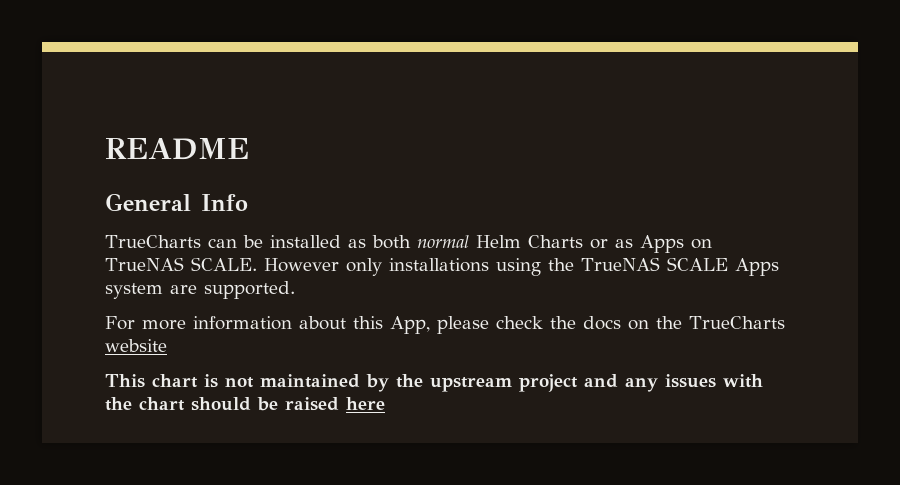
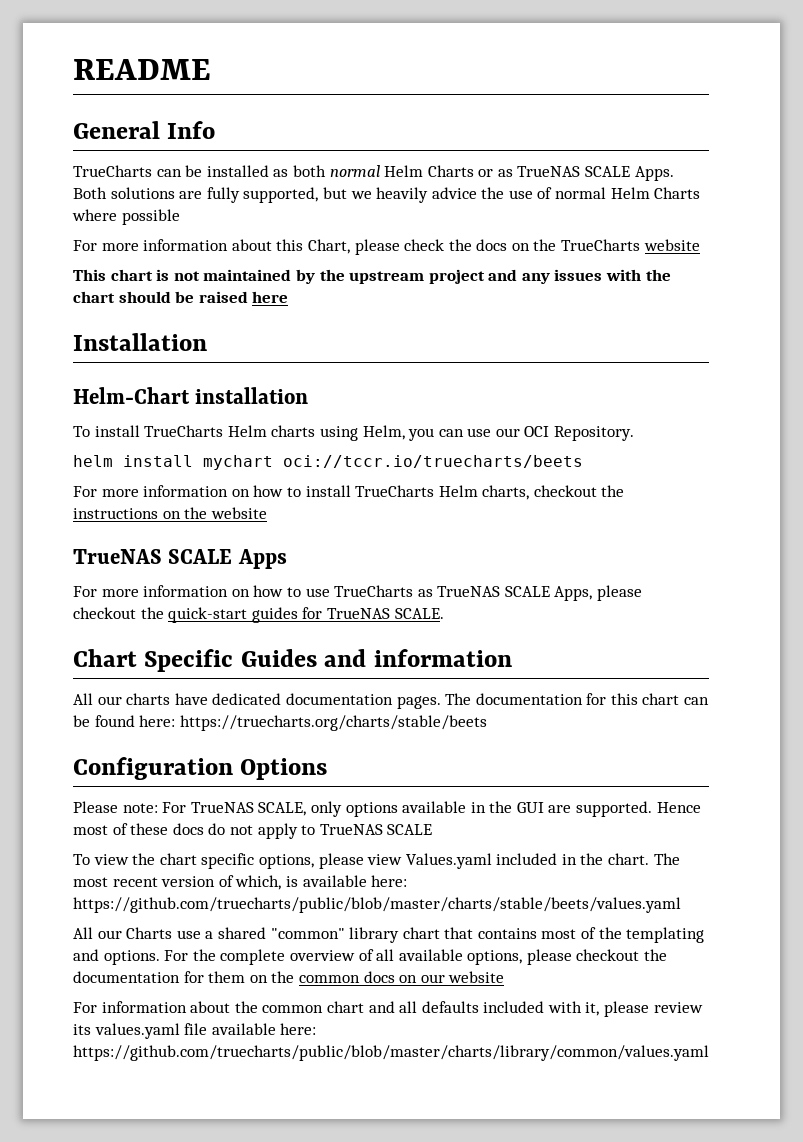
- TrueCharts can be installed as both normal Helm Charts or as Apps on TrueNAS SCALE. However only installations using the TrueNAS SCALE Apps system are supported.
+ TrueCharts can be installed as both normal Helm Charts or as TrueNAS SCALE Apps. Both solutions are fully supported, but we heavily advice the use of normal Helm Charts where possible
- For more information about this App, please check the docs on the TrueCharts website
+ For more information about this Chart, please check the docs on the TrueCharts website
+ Installation
+ Helm-Chart installation
+ To install TrueCharts Helm charts using Helm, you can use our OCI Repository.
+ helm install mychart oci://tccr.io/truecharts/beets
+ For more information on how to install TrueCharts Helm charts, checkout the instructions on the website
+ TrueNAS SCALE Apps
+ For more information on how to use TrueCharts as TrueNAS SCALE Apps, please checkout the quick-start guides for TrueNAS SCALE.
+ Chart Specific Guides and information
+ All our charts have dedicated documentation pages. The documentation for this chart can be found here: https://truecharts.org/charts/stable/beets
+ Configuration Options
+ Please note: For TrueNAS SCALE, only options available in the GUI are supported. Hence most of these docs do not apply to TrueNAS SCALE
+ To view the chart specific options, please view Values.yaml included in the chart. The most recent version of which, is available here: https://github.com/truecharts/public/blob/master/charts/stable/beets/values.yaml
+ All our Charts use a shared "common" library chart that contains most of the templating and options. For the complete overview of all available options, please checkout the documentation for them on the common docs on our website
+ For information about the common chart and all defaults included with it, please review its values.yaml file available here: https://github.com/truecharts/public/blob/master/charts/library/common/values.yaml

